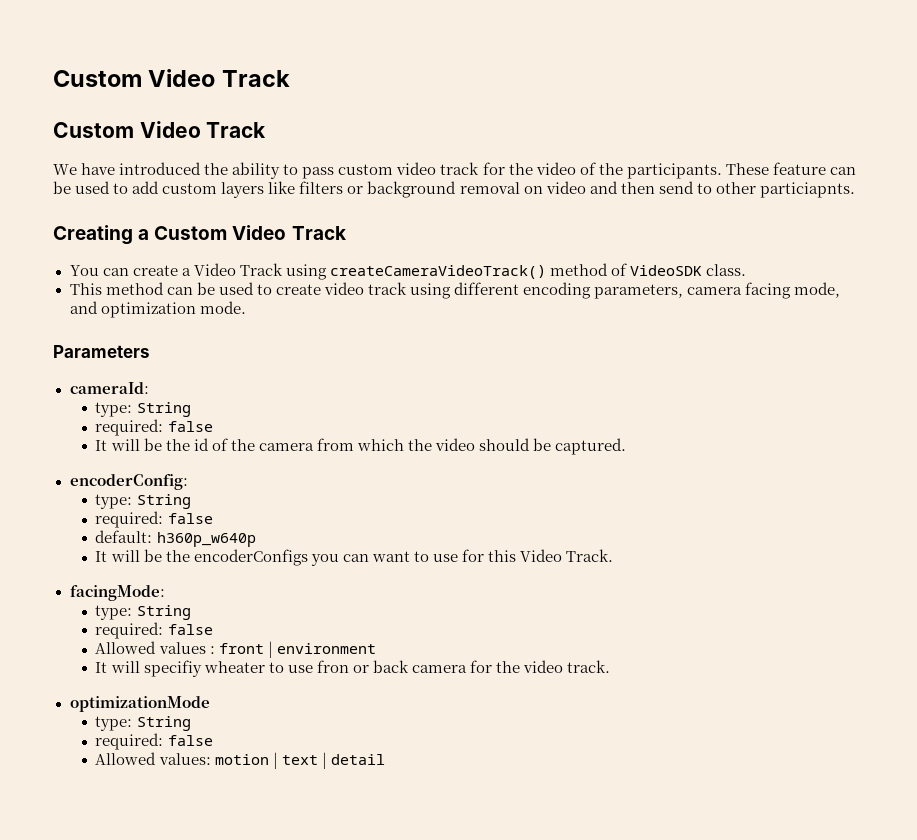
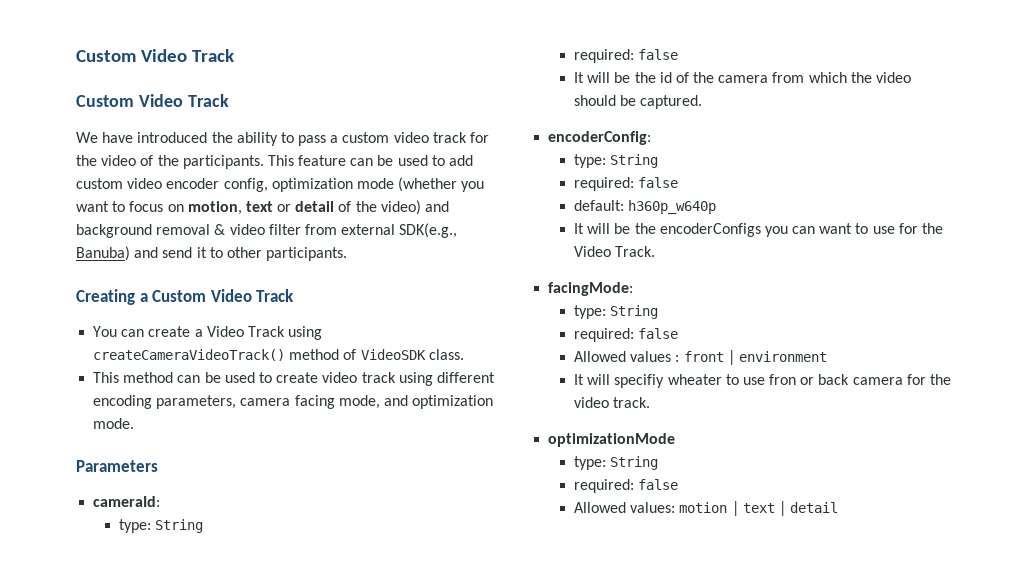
- We have introduced the ability to pass custom video track for the video of the participants.
+ We have introduced the ability to pass a custom video track for the video of the participants.
- These feature can be used to add custom layers like filters or background removal on video and then send to other particiapnts.
+ This feature can be used to add custom video encoder config, optimization mode (whether you want to focus on motion, text or detail of the video) and background removal & video filter from external SDK(e.g., Banuba) and send it to other participants.
- It will be the encoderConfigs you can want to use for this Video Track.
+ It will be the encoderConfigs you can want to use for the Video Track.

